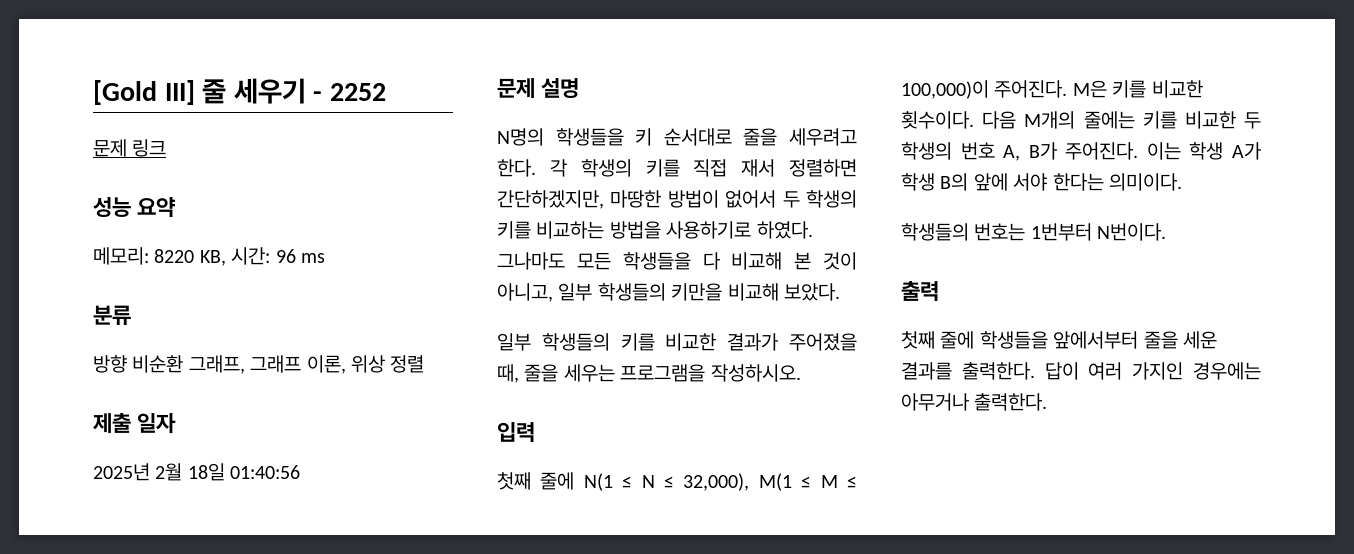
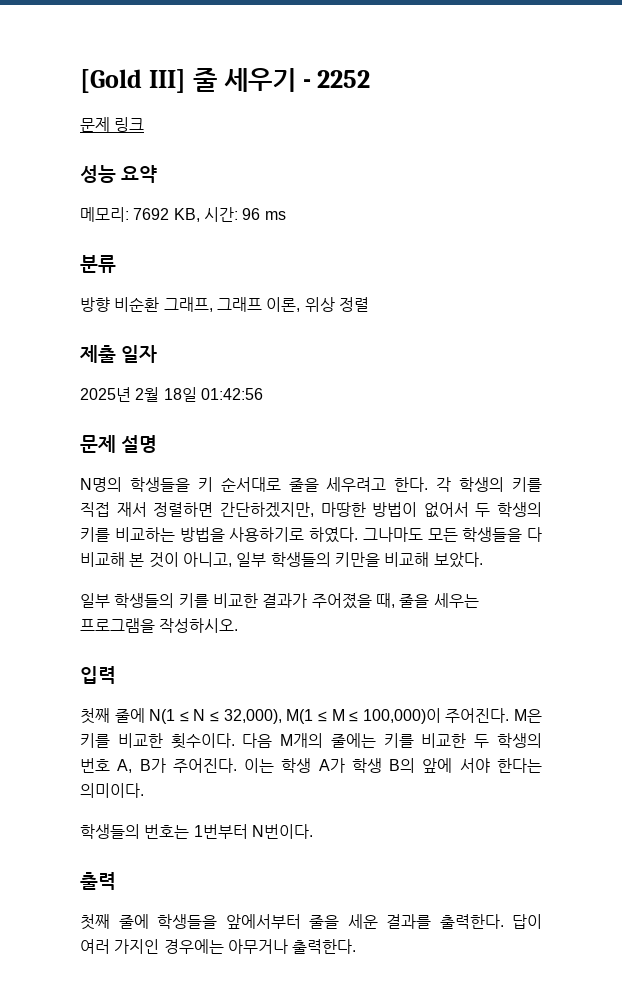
- 메모리: 8220 KB, 시간: 96 ms
+ 메모리: 7692 KB, 시간: 96 ms
- 2025년 2월 18일 01:40:56
+ 2025년 2월 18일 01:42:56

